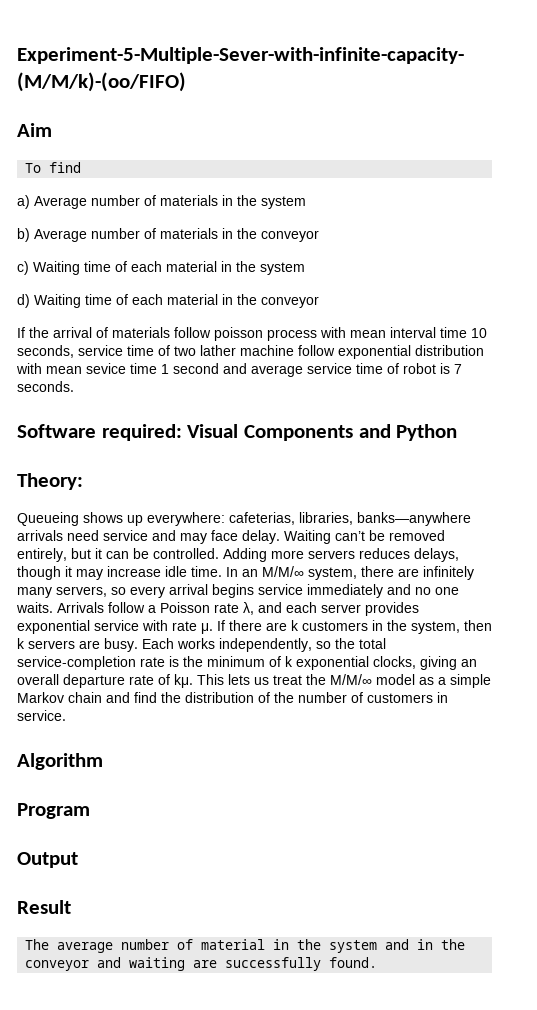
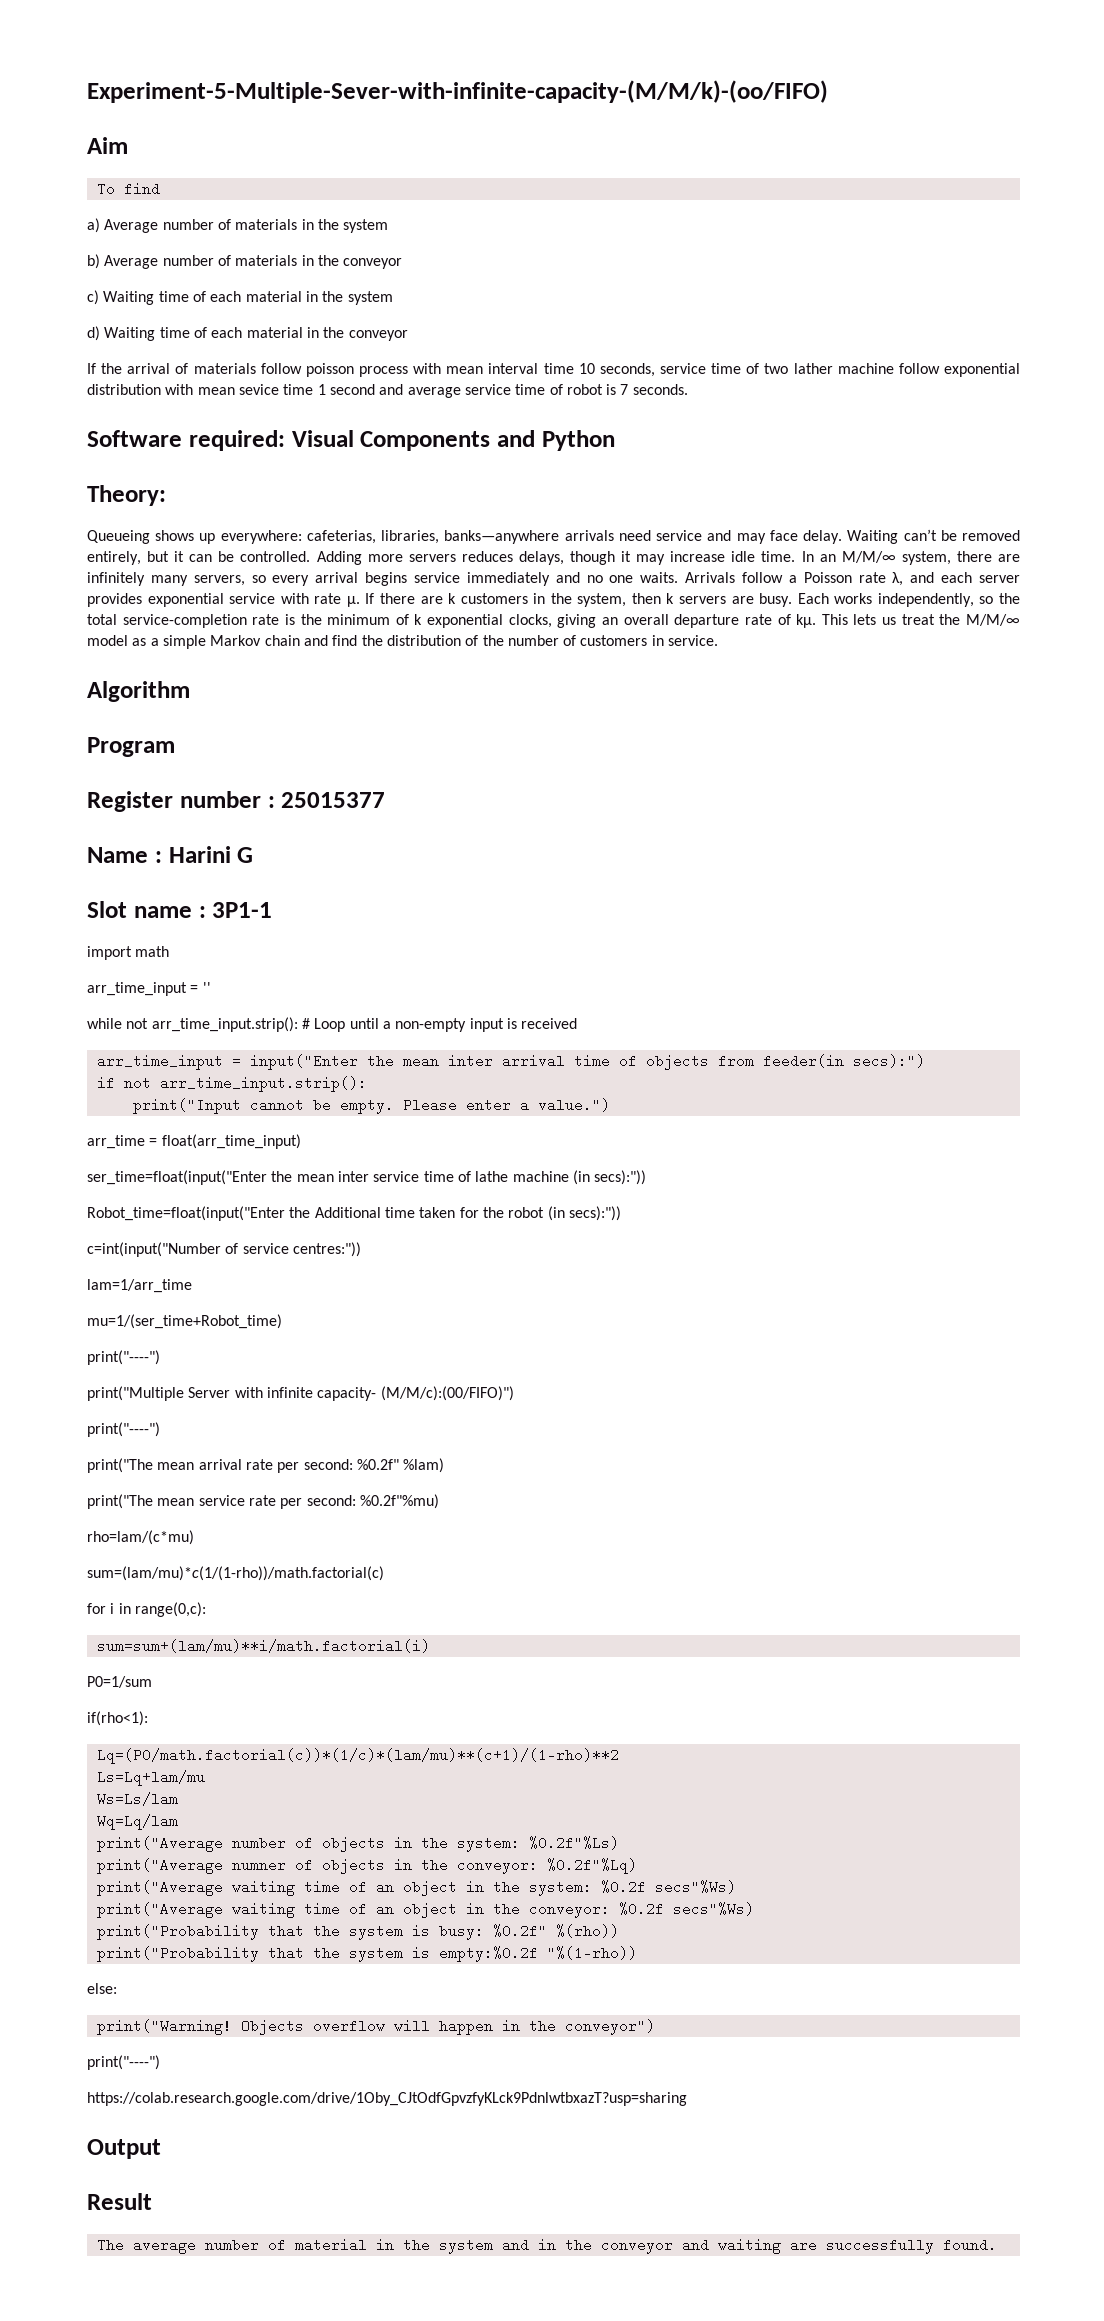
+ Register number : 25015377
+ Name : Harini G
+ Slot name : 3P1-1
+ import math
+ arr_time_input = ''
+ while not arr_time_input.strip(): # Loop until a non-empty input is received
+ arr_time_input = input("Enter the mean inter arrival time of objects from feeder(in secs):")
+ if not arr_time_input.strip():
+ print("Input cannot be empty. Please enter a value.")
+ arr_time = float(arr_time_input)
+ ser_time=float(input("Enter the mean inter service time of lathe machine (in secs):"))
+ Robot_time=float(input("Enter the Additional time taken for the robot (in secs):"))
+ c=int(input("Number of service centres:"))
+ lam=1/arr_time
+ mu=1/(ser_time+Robot_time)
+ print("----")
+ print("Multiple Server with infinite capacity- (M/M/c):(00/FIFO)")
+ print("----")
+ print("The mean arrival rate per second: %0.2f" %lam)
+ print("The mean service rate per second: %0.2f"%mu)
+ rho=lam/(c*mu)
+ sum=(lam/mu)*c(1/(1-rho))/math.factorial(c)
+ for i in range(0,c):
+ sum=sum+(lam/mu)**i/math.factorial(i)
+ P0=1/sum
+ if(rho<1):
+ Lq=(P0/math.factorial(c))*(1/c)*(lam/mu)**(c+1)/(1-rho)**2
+ Ls=Lq+lam/mu
+ Ws=Ls/lam
+ Wq=Lq/lam
+ print("Average number of objects in the system: %0.2f"%Ls)
+ print("Average numner of objects in the conveyor: %0.2f"%Lq)
+ print("Average waiting time of an object in the system: %0.2f secs"%Ws)
+ print("Average waiting time of an object in the conveyor: %0.2f secs"%Ws)
+ print("Probability that the system is busy: %0.2f" %(rho))
+ print("Probability that the system is empty:%0.2f "%(1-rho))
+ else:
+ print("Warning! Objects overflow will happen in the conveyor")
+ print("----")
+ https://colab.research.google.com/drive/1Oby_CJtOdfGpvzfyKLck9PdnlwtbxazT?usp=sharing

